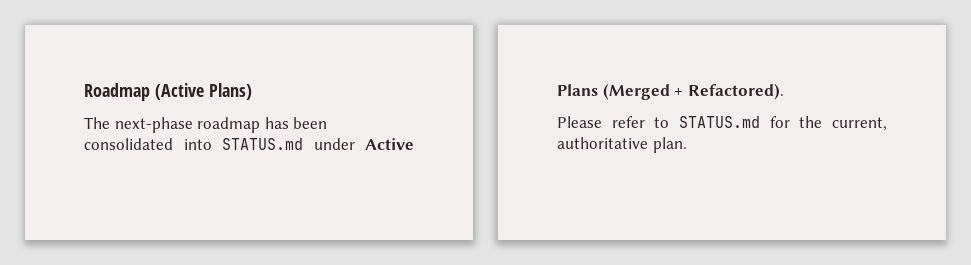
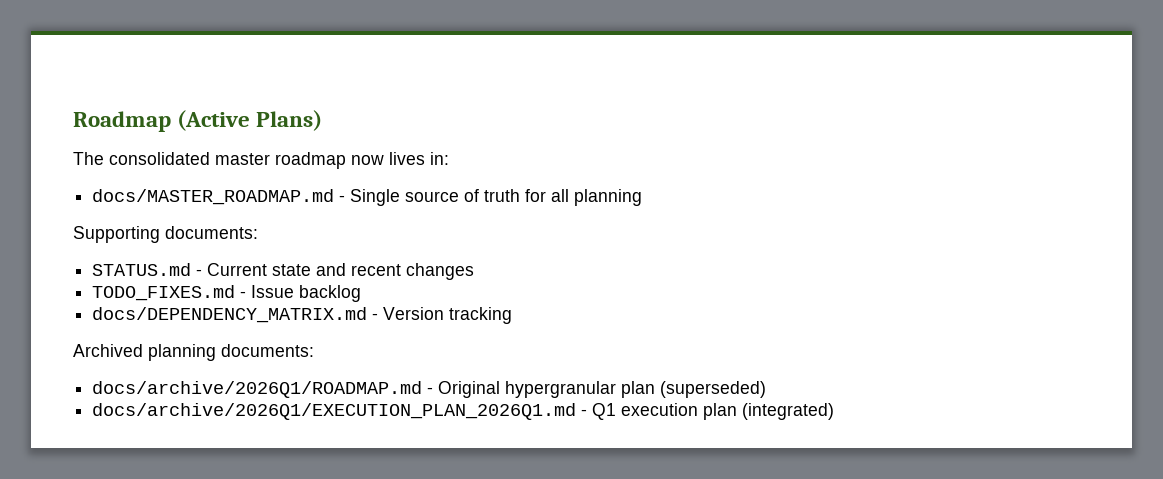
- The next-phase roadmap has been consolidated into STATUS.md under Active Plans (Merged + Refactored).
- Please refer to STATUS.md for the current, authoritative plan.
+ The consolidated master roadmap now lives in:
+ docs/MASTER_ROADMAP.md - Single source of truth for all planning
+ Supporting documents:
+ STATUS.md - Current state and recent changes
+ TODO_FIXES.md - Issue backlog
+ docs/DEPENDENCY_MATRIX.md - Version tracking
+ Archived planning documents:
+ docs/archive/2026Q1/ROADMAP.md - Original hypergranular plan (superseded)
+ docs/archive/2026Q1/EXECUTION_PLAN_2026Q1.md - Q1 execution plan (integrated)

